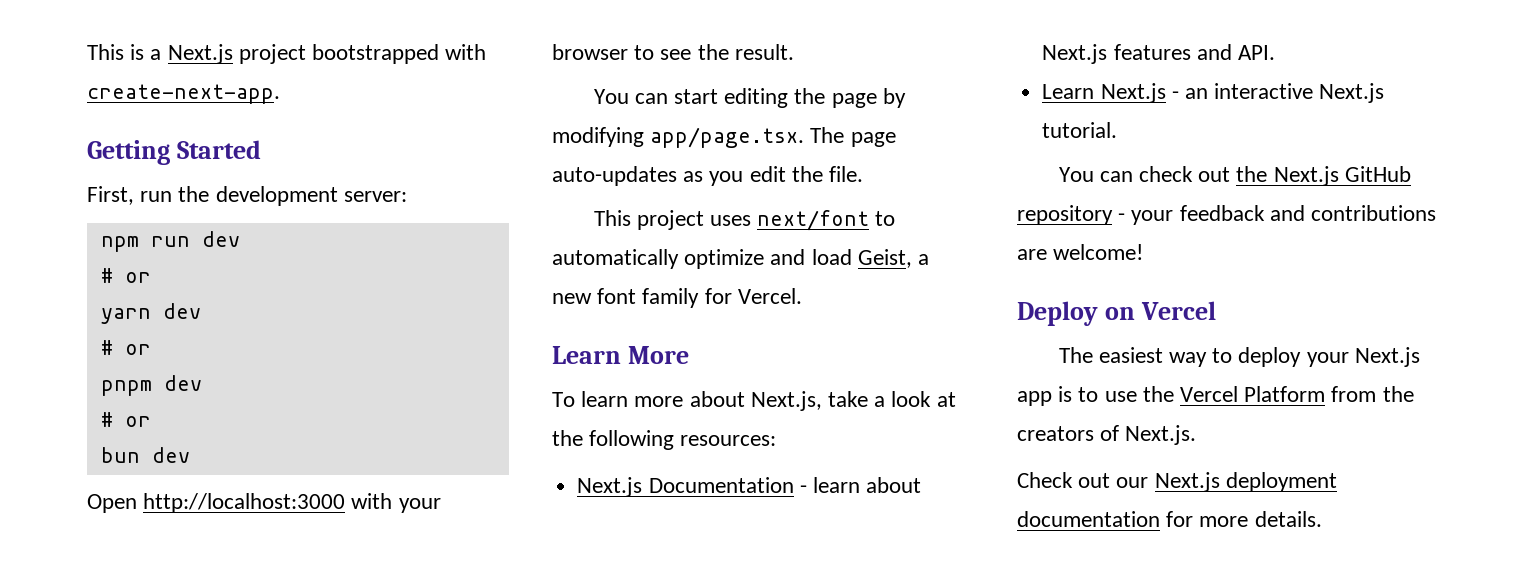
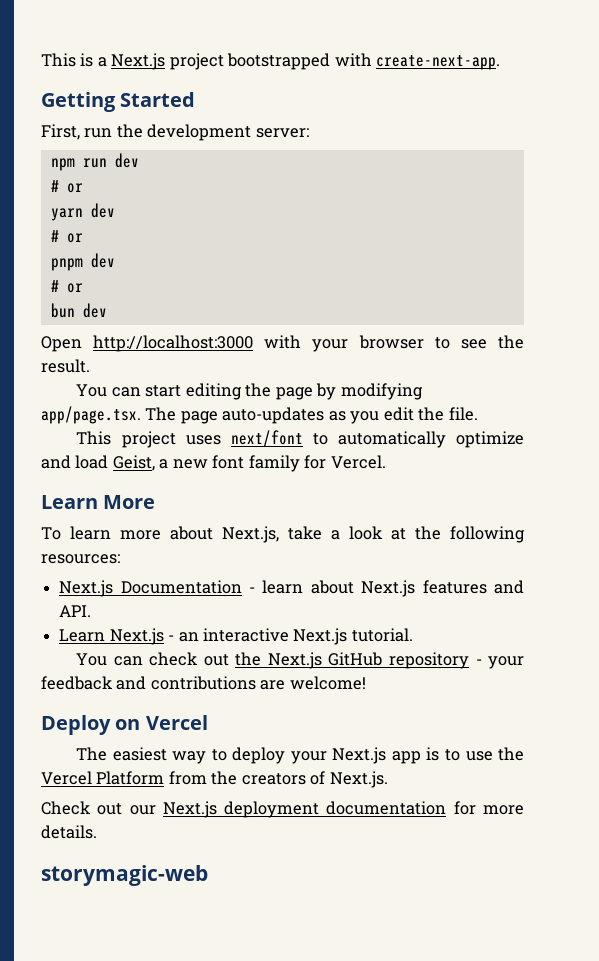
+ storymagic-web

